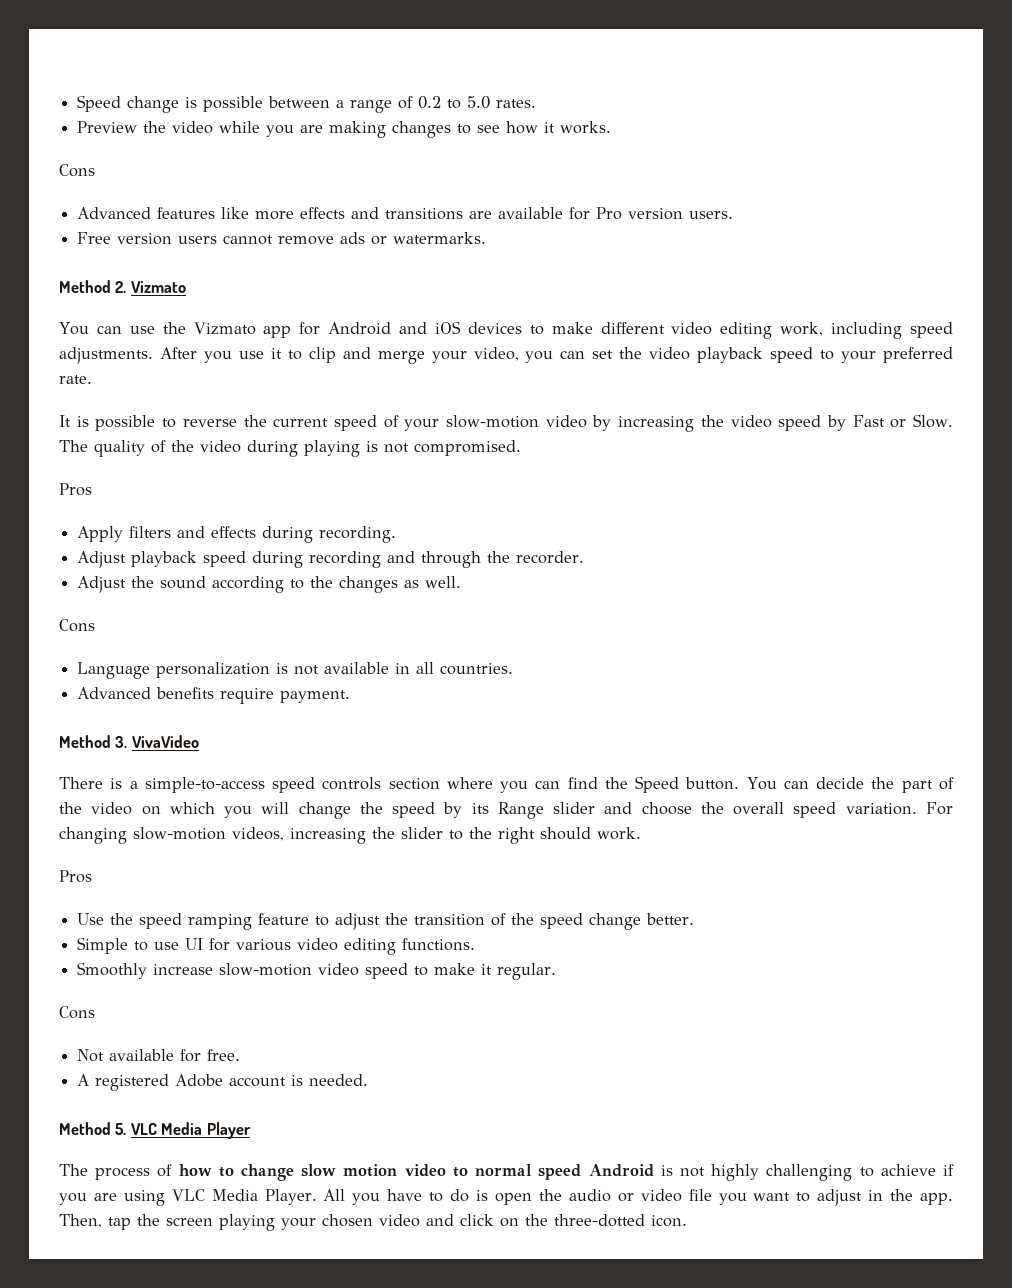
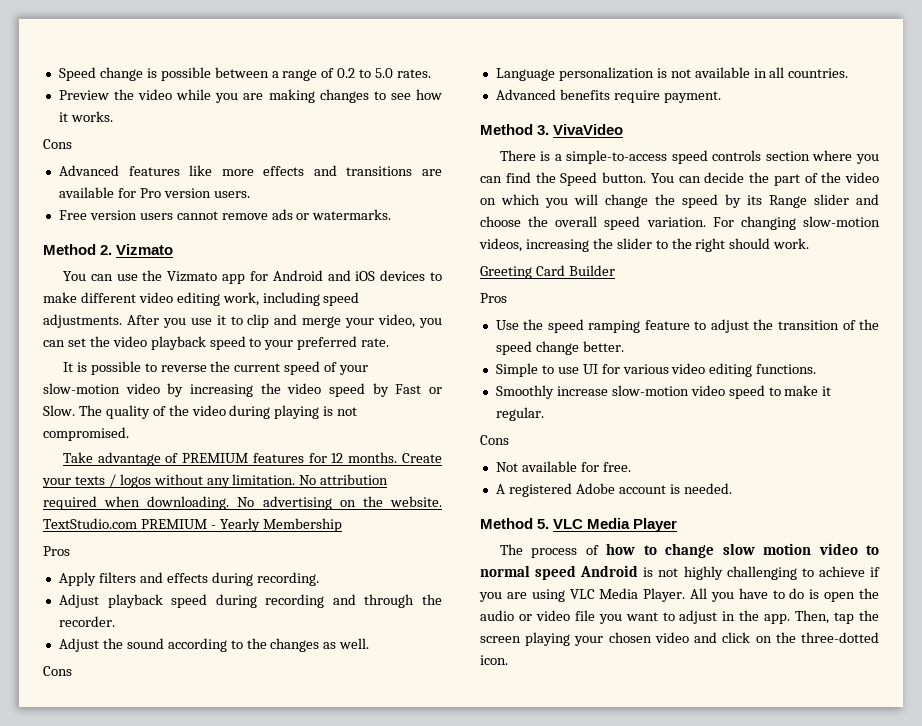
+ Take advantage of PREMIUM features for 12 months. Create your texts / logos without any limitation. No attribution required when downloading. No advertising on the website. TextStudio.com PREMIUM - Yearly Membership
+ Greeting Card Builder

